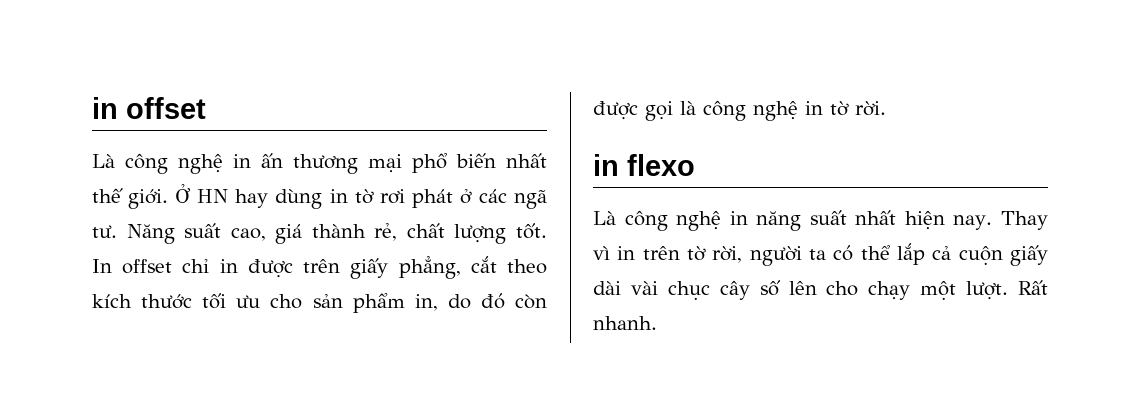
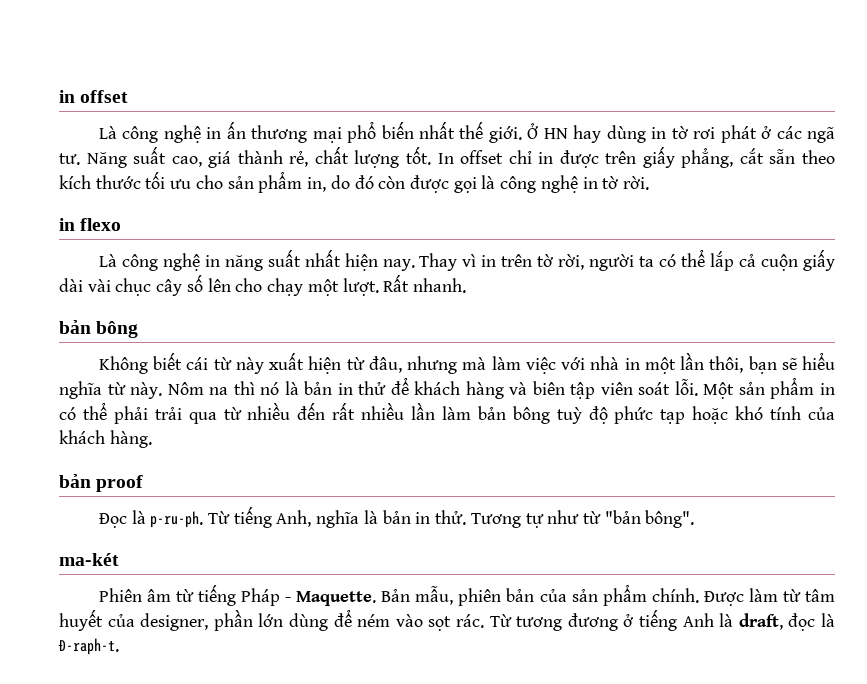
- In offset chỉ in được trên giấy phẳng, cắt theo kích thước tối ưu cho sản phẩm in, do đó còn được gọi là công nghệ in tờ rời.
+ In offset chỉ in được trên giấy phẳng, cắt sẵn theo kích thước tối ưu cho sản phẩm in, do đó còn được gọi là công nghệ in tờ rời.
  Rất nhanh.
+ bản bông
+ Không biết cái từ này xuất hiện từ đâu, nhưng mà làm việc với nhà in một lần thôi, bạn sẽ hiểu nghĩa từ này. Nôm na thì nó là bản in thử để khách hàng và biên tập viên soát lỗi. Một sản phẩm in có thể phải trải qua từ nhiều đến rất nhiều lần làm bản bông tuỳ độ phức tạp hoặc khó tính của khách hàng.
+ bản proof
+ Đọc là p-ru-ph. Từ tiếng Anh, nghĩa là bản in thử. Tương tự như từ "bản bông".
+ ma-két
+ Phiên âm từ tiếng Pháp - Maquette. Bản mẫu, phiên bản của sản phẩm chính. Được làm từ tâm huyết của designer, phần lớn dùng để ném vào sọt rác. Từ tương đương ở tiếng Anh là draft, đọc là Đ-raph-t.

